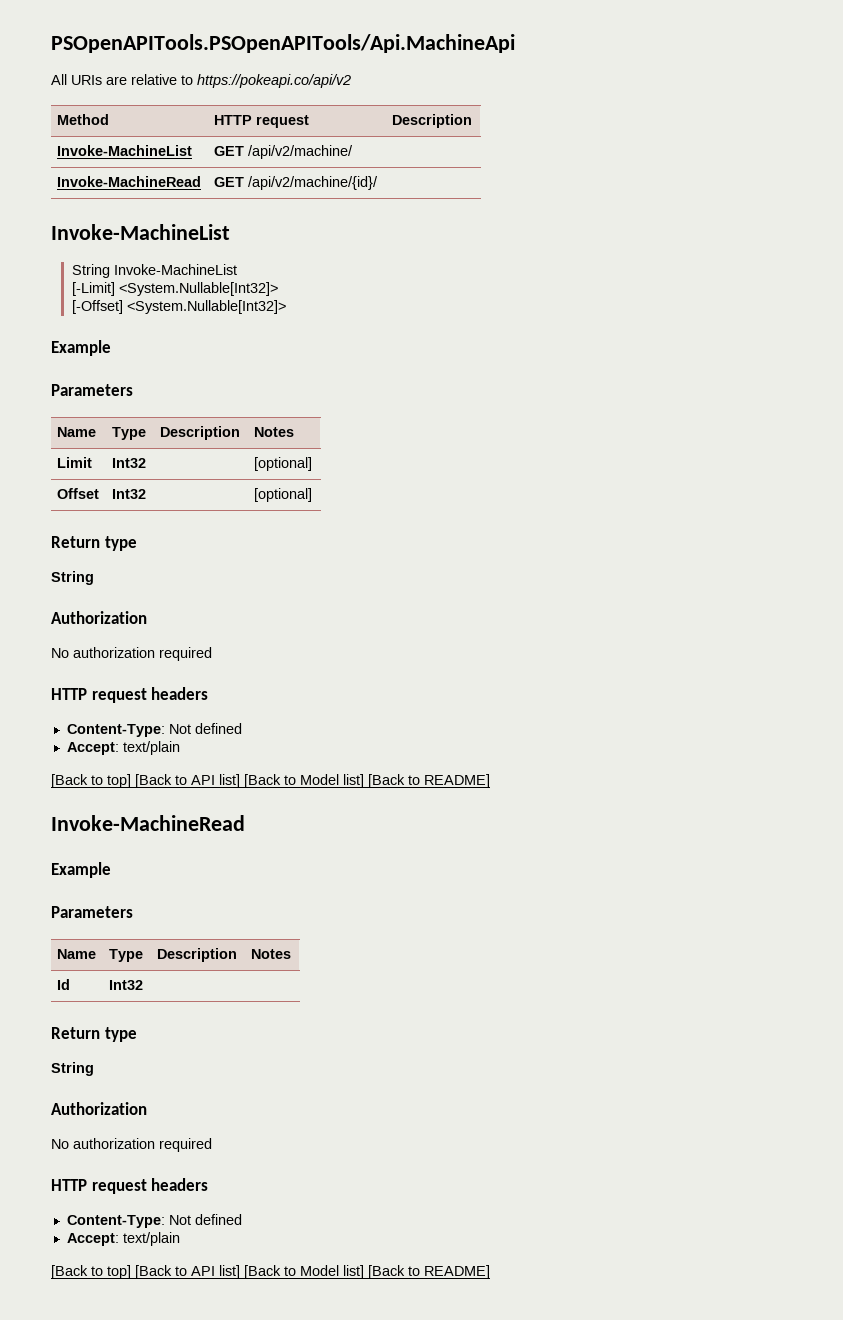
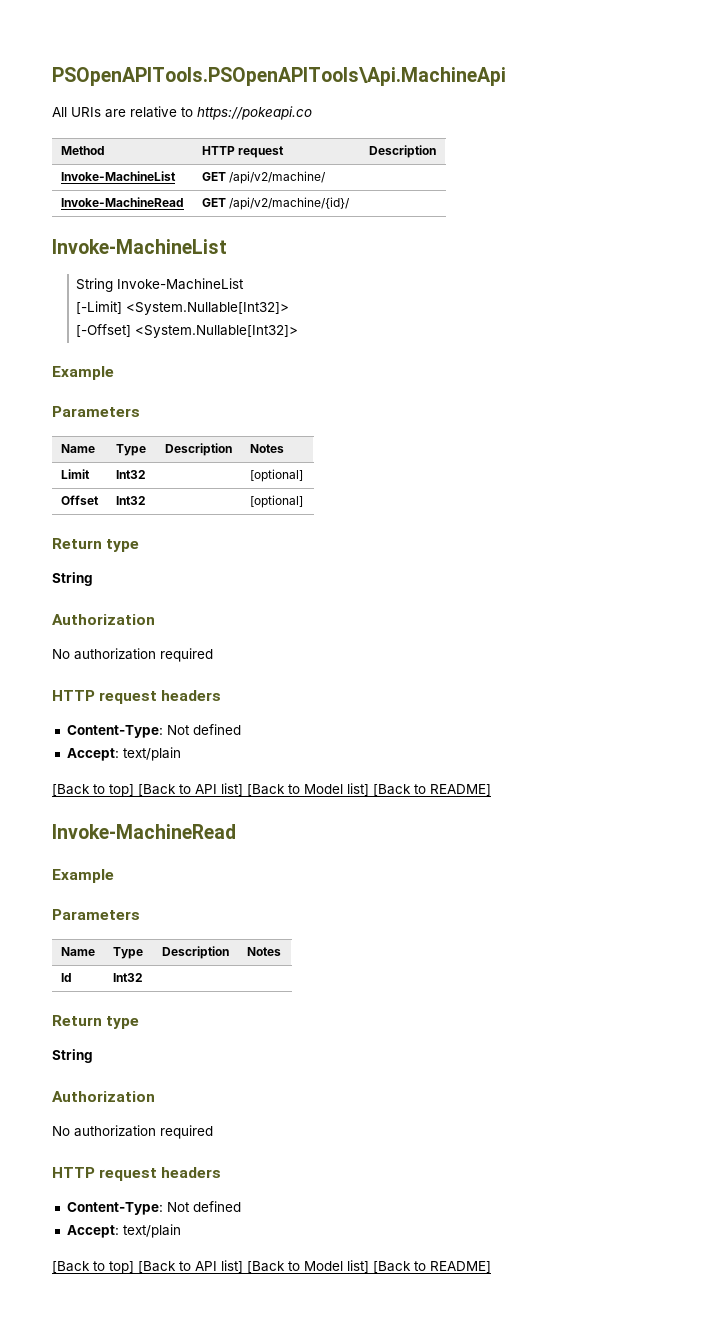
- PSOpenAPITools.PSOpenAPITools/Api.MachineApi
+ PSOpenAPITools.PSOpenAPITools\Api.MachineApi
- All URIs are relative to https://pokeapi.co/api/v2
+ All URIs are relative to https://pokeapi.co

